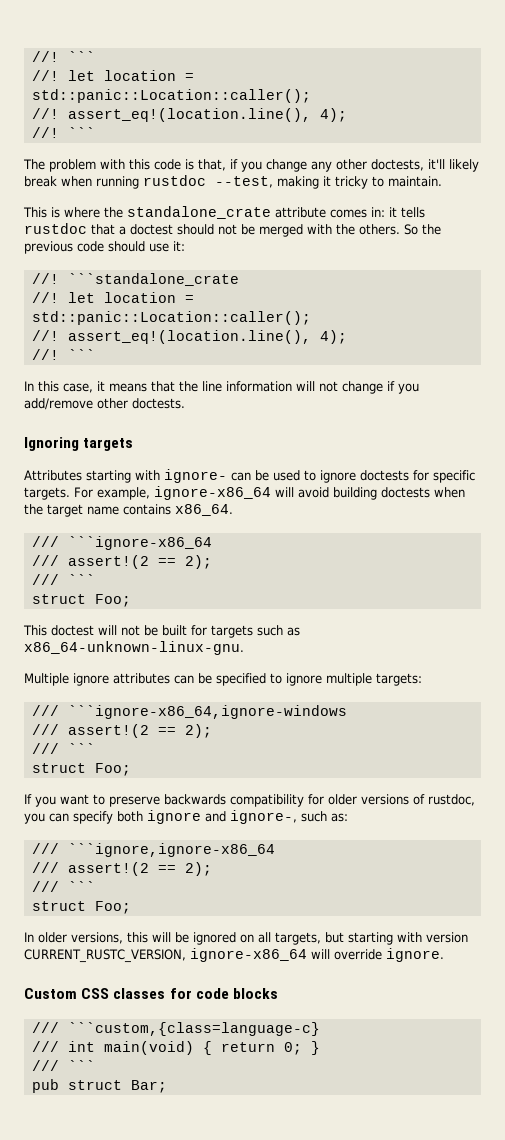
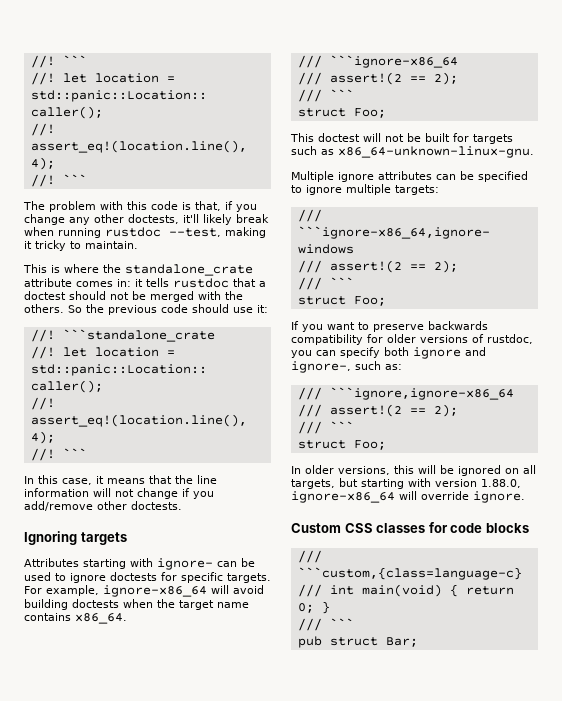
- In older versions, this will be ignored on all targets, but starting with version CURRENT_RUSTC_VERSION, ignore-x86_64 will override ignore.
+ In older versions, this will be ignored on all targets, but starting with version 1.88.0, ignore-x86_64 will override ignore.

